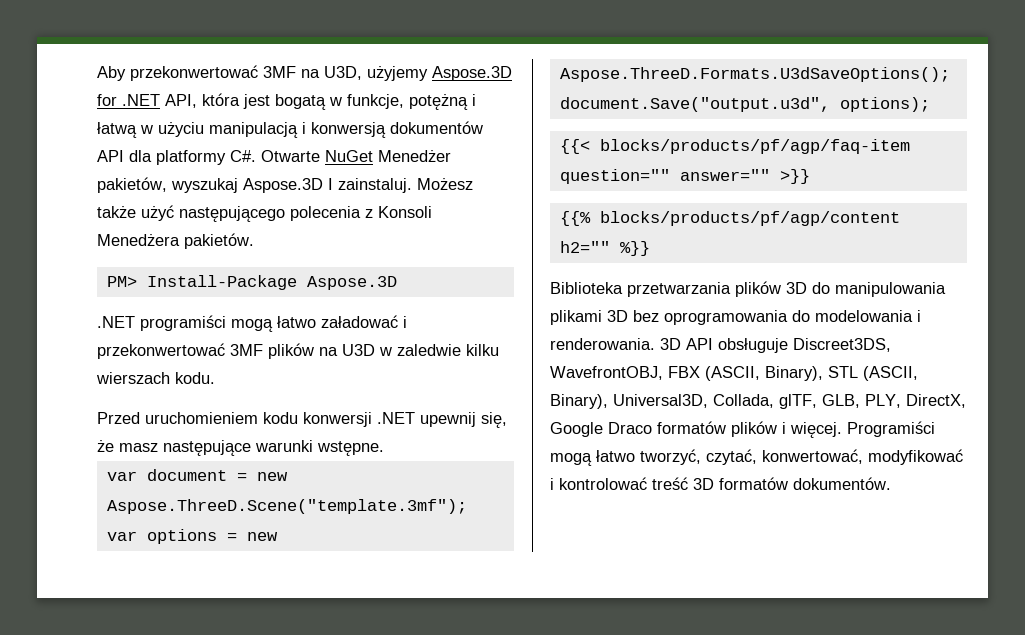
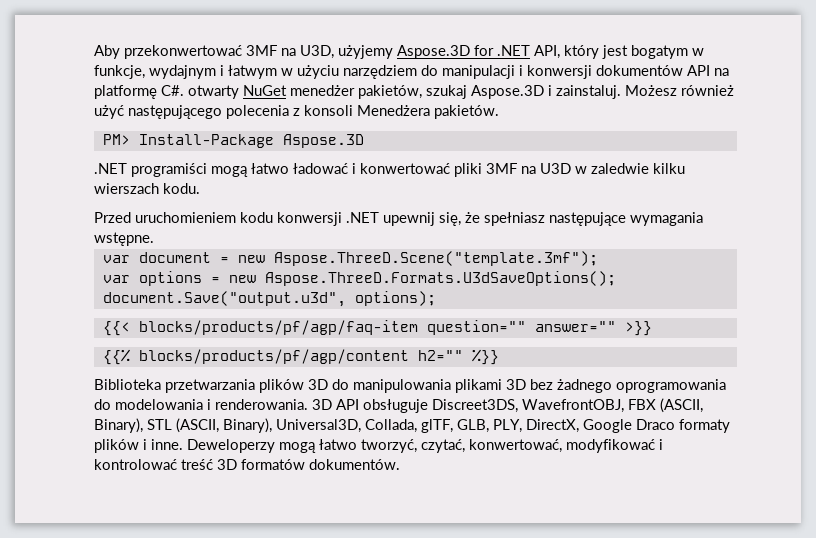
- Aby przekonwertować 3MF na U3D, użyjemy Aspose.3D for .NET API, która jest bogatą w funkcje, potężną i łatwą w użyciu manipulacją i konwersją dokumentów API dla platformy C#. Otwarte NuGet Menedżer pakietów, wyszukaj Aspose.3D I zainstaluj.
+ Aby przekonwertować 3MF na U3D, użyjemy Aspose.3D for .NET API, który jest bogatym w funkcje, wydajnym i łatwym w użyciu narzędziem do manipulacji i konwersji dokumentów API na platformę C#. otwarty NuGet menedżer pakietów, szukaj Aspose.3D i zainstaluj.
- Możesz także użyć następującego polecenia z Konsoli Menedżera pakietów.
+ Możesz również użyć następującego polecenia z konsoli Menedżera pakietów.
- .NET programiści mogą łatwo załadować i przekonwertować 3MF plików na U3D w zaledwie kilku wierszach kodu.
+ .NET programiści mogą łatwo ładować i konwertować pliki 3MF na U3D w zaledwie kilku wierszach kodu.
- Przed uruchomieniem kodu konwersji .NET upewnij się, że masz następujące warunki wstępne.
+ Przed uruchomieniem kodu konwersji .NET upewnij się, że spełniasz następujące wymagania wstępne.
- Biblioteka przetwarzania plików 3D do manipulowania plikami 3D bez oprogramowania do modelowania i renderowania.
+ Biblioteka przetwarzania plików 3D do manipulowania plikami 3D bez żadnego oprogramowania do modelowania i renderowania.
- 3D API obsługuje Discreet3DS, WavefrontOBJ, FBX (ASCII, Binary), STL (ASCII, Binary), Universal3D, Collada, glTF, GLB, PLY, DirectX, Google Draco formatów plików i więcej. Programiści mogą łatwo tworzyć, czytać, konwertować, modyfikować i kontrolować treść 3D formatów dokumentów.
+ 3D API obsługuje Discreet3DS, WavefrontOBJ, FBX (ASCII, Binary), STL (ASCII, Binary), Universal3D, Collada, glTF, GLB, PLY, DirectX, Google Draco formaty plików i inne. Deweloperzy mogą łatwo tworzyć, czytać, konwertować, modyfikować i kontrolować treść 3D formatów dokumentów.

